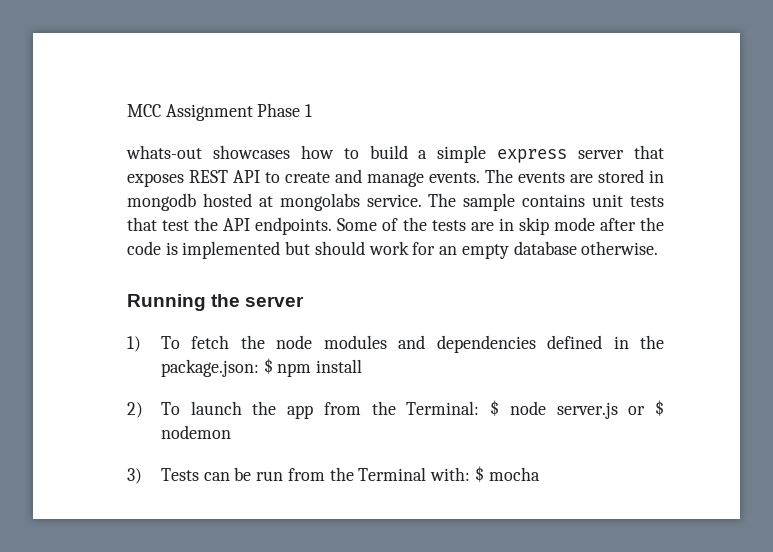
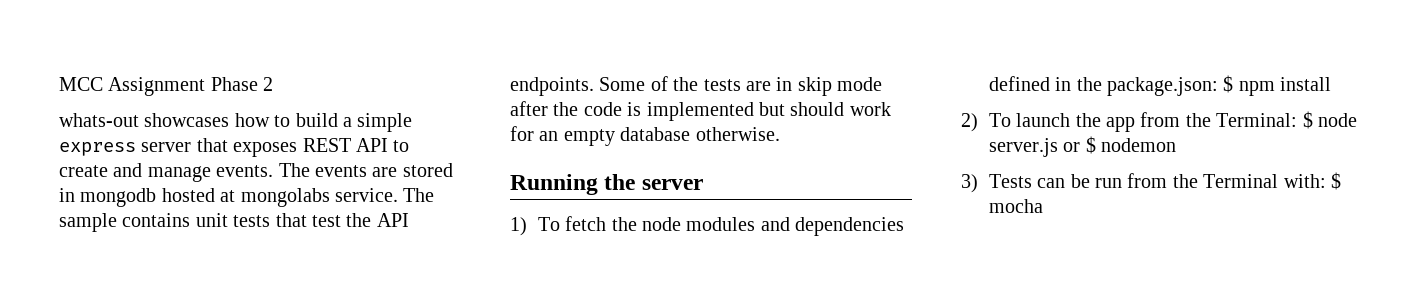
- MCC Assignment Phase 1
+ MCC Assignment Phase 2

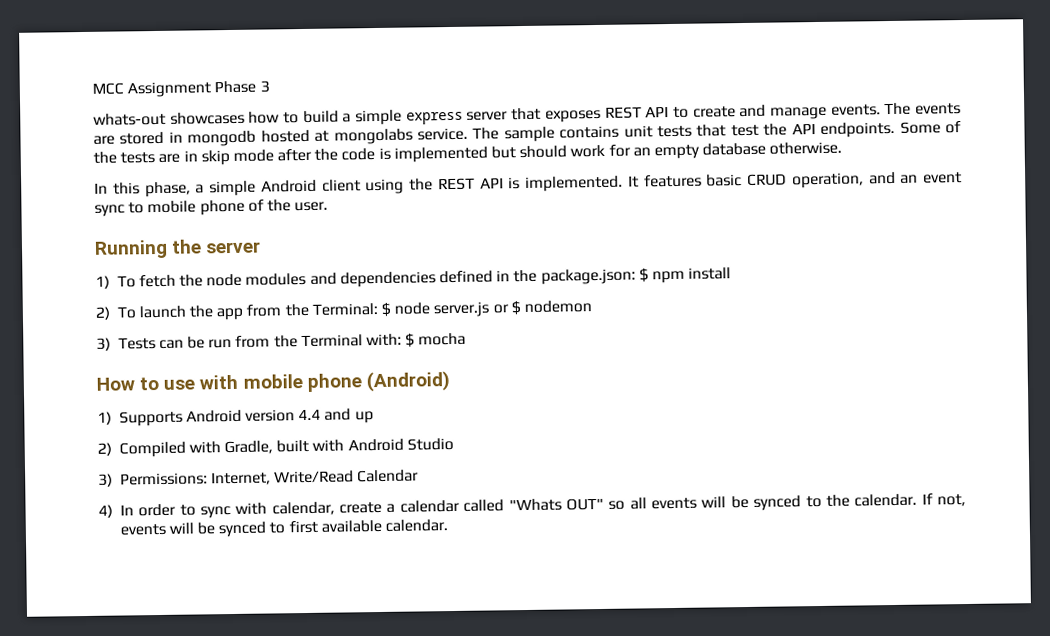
- MCC Assignment Phase 2
+ MCC Assignment Phase 3
+ In this phase, a simple Android client using the REST API is implemented. It features basic CRUD operation, and an event sync to mobile phone of the user.
+ How to use with mobile phone (Android)
+ 1) Supports Android version 4.4 and up
+ 2) Compiled with Gradle, built with Android Studio
+ 3) Permissions: Internet, Write/Read Calendar
+ 4) In order to sync with calendar, create a calendar called "Whats OUT" so all events will be synced to the calendar. If not, events will be synced to first available calendar.

